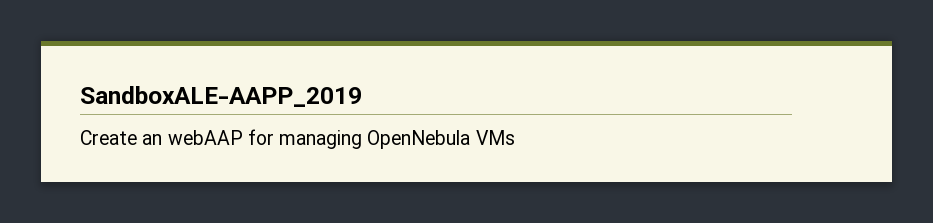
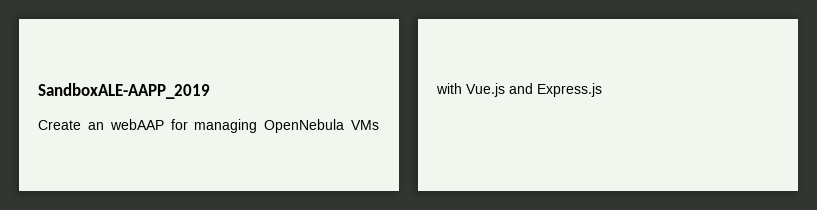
- Create an webAAP for managing OpenNebula VMs
+ Create an webAAP for managing OpenNebula VMs with Vue.js and Express.js

